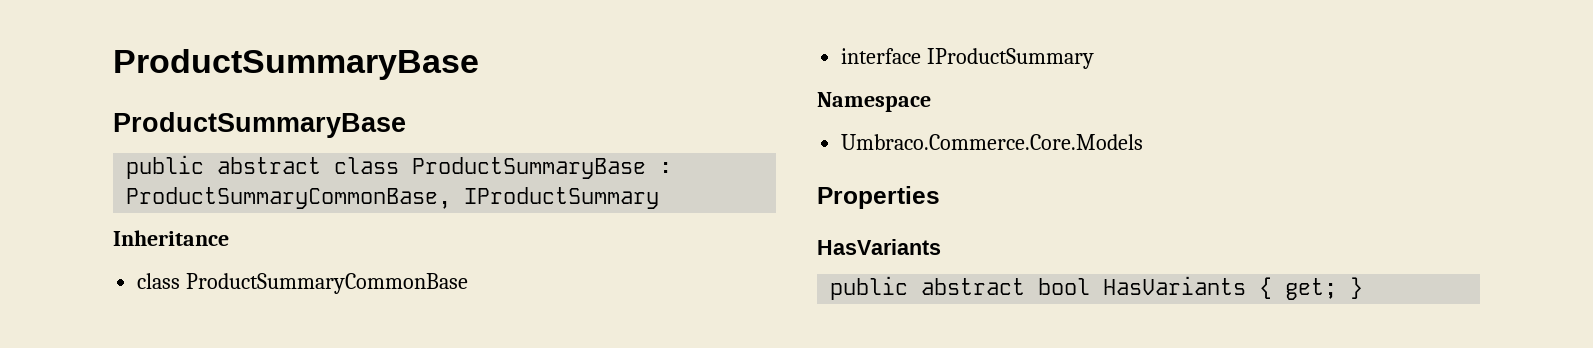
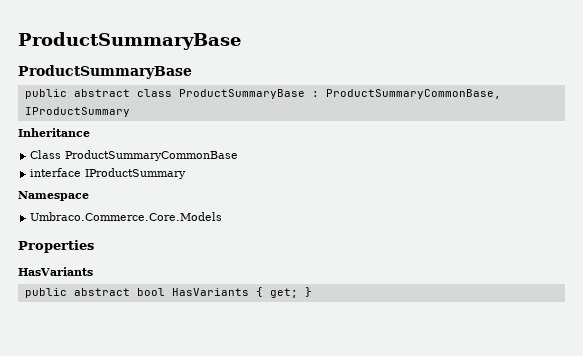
- class ProductSummaryCommonBase
+ Class ProductSummaryCommonBase

